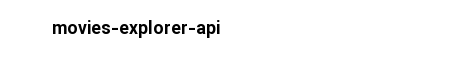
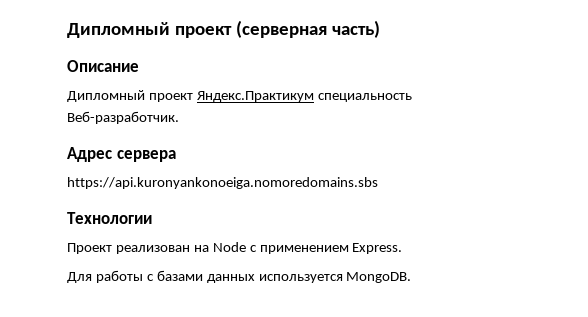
- movies-explorer-api
+ Дипломный проект (серверная часть)
+ Описание
+ Дипломный проект Яндекс.Практикум специальность Веб-разработчик.
+ Адрес сервера
+ https://api.kuronyankonoeiga.nomoredomains.sbs
+ Технологии
+ Проект реализован на Node с применением Express.
+ Для работы с базами данных используется MongoDB.

